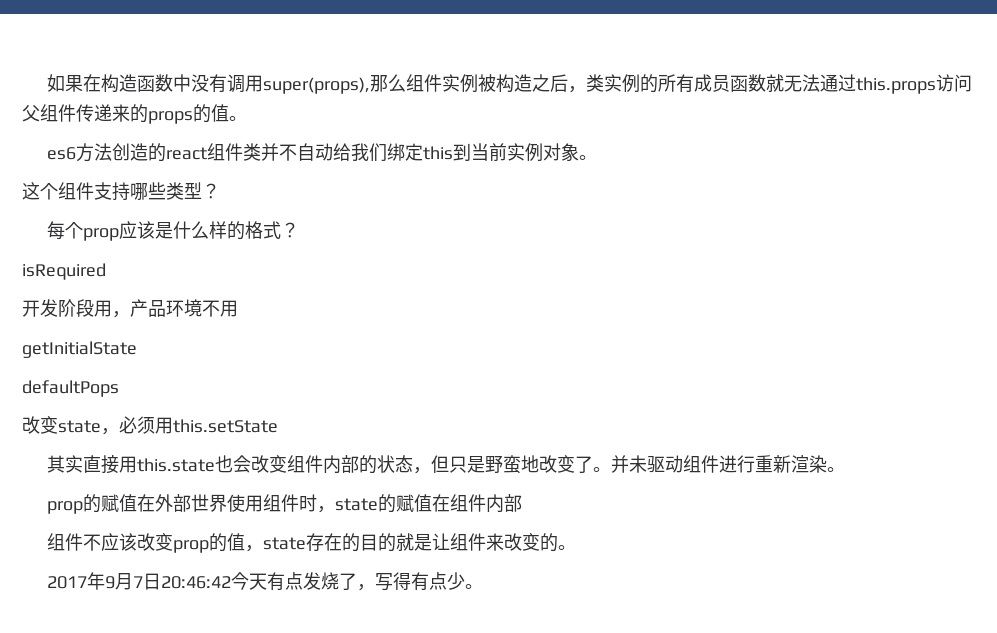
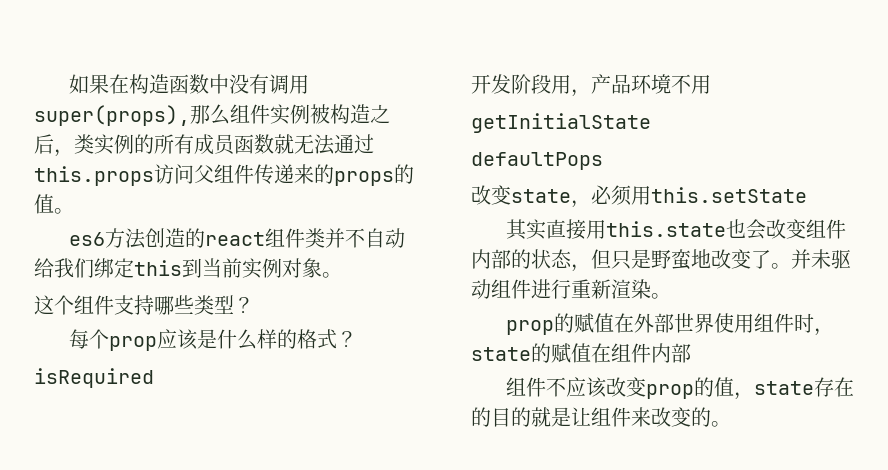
- 2017年9月7日20:46:42今天有点发烧了，写得有点少。

